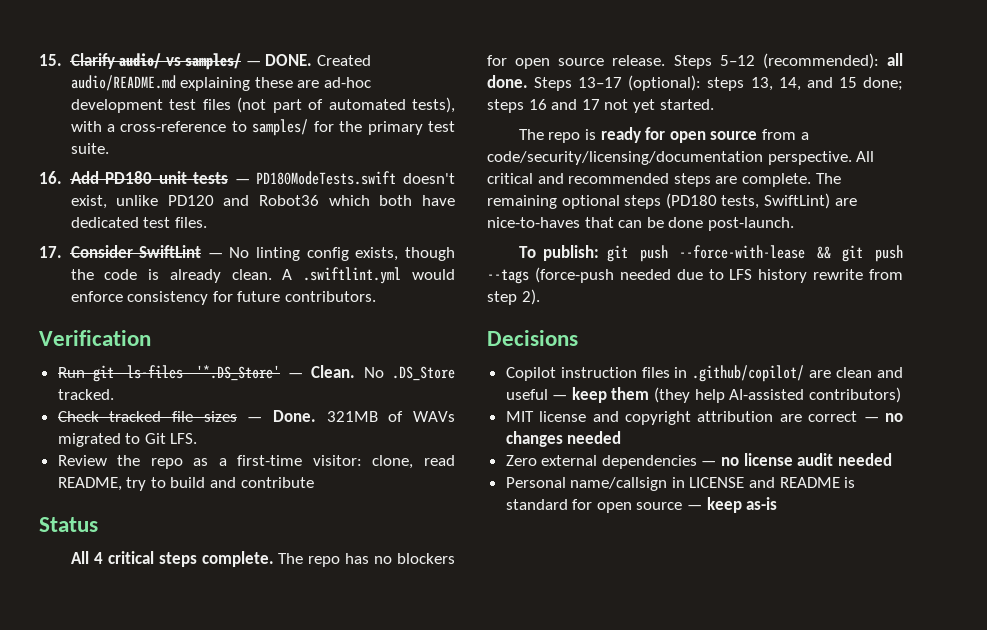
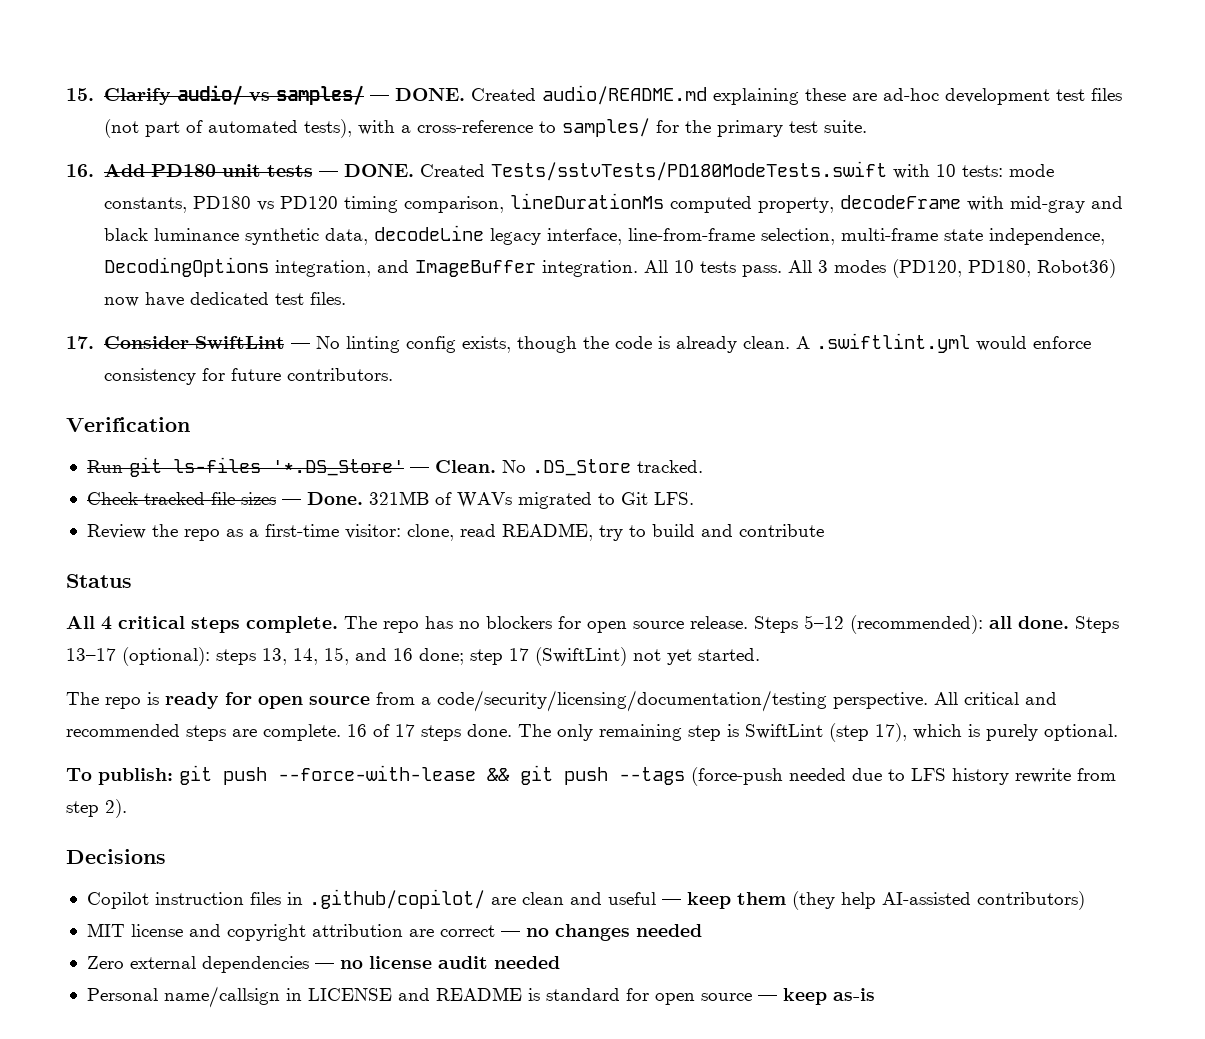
- 16. Add PD180 unit tests — PD180ModeTests.swift doesn't exist, unlike PD120 and Robot36 which both have dedicated test files.
+ 16. Add PD180 unit tests — DONE. Created Tests/sstvTests/PD180ModeTests.swift with 10 tests: mode constants, PD180 vs PD120 timing comparison, lineDurationMs computed property, decodeFrame with mid-gray and black luminance synthetic data, decodeLine legacy interface, line-from-frame selection, multi-frame state independence, DecodingOptions integration, and ImageBuffer integration. All 10 tests pass. All 3 modes (PD120, PD180, Robot36) now have dedicated test files.
- Steps 13–17 (optional): steps 13, 14, and 15 done; steps 16 and 17 not yet started.
+ Steps 13–17 (optional): steps 13, 14, 15, and 16 done; step 17 (SwiftLint) not yet started.
- The repo is ready for open source from a code/security/licensing/documentation perspective.
+ The repo is ready for open source from a code/security/licensing/documentation/testing perspective.
- The remaining optional steps (PD180 tests, SwiftLint) are nice-to-haves that can be done post-launch.
+ 16 of 17 steps done. The only remaining step is SwiftLint (step 17), which is purely optional.

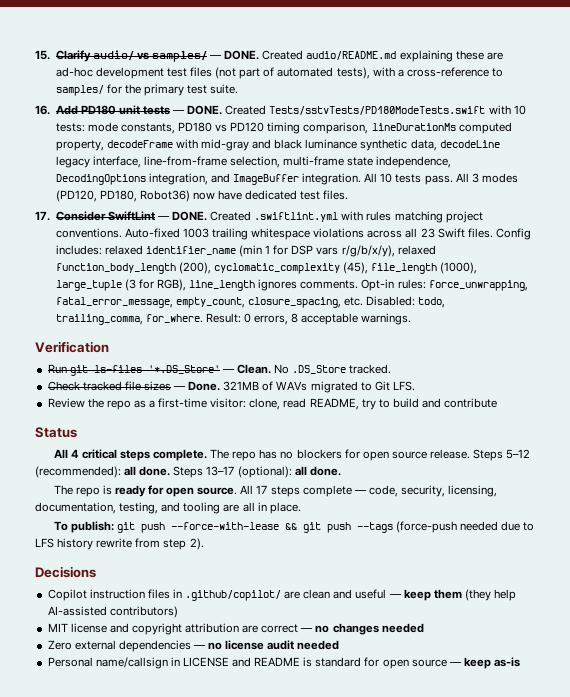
- 17. Consider SwiftLint — No linting config exists, though the code is already clean. A .swiftlint.yml would enforce consistency for future contributors.
+ 17. Consider SwiftLint — DONE. Created .swiftlint.yml with rules matching project conventions. Auto-fixed 1003 trailing whitespace violations across all 23 Swift files. Config includes: relaxed identifier_name (min 1 for DSP vars r/g/b/x/y), relaxed function_body_length (200), cyclomatic_complexity (45), file_length (1000), large_tuple (3 for RGB), line_length ignores comments. Opt-in rules: force_unwrapping, fatal_error_message, empty_count, closure_spacing, etc. Disabled: todo, trailing_comma, for_where. Result: 0 errors, 8 acceptable warnings.
- Steps 13–17 (optional): steps 13, 14, 15, and 16 done; step 17 (SwiftLint) not yet started.
+ Steps 13–17 (optional): all done.
- The repo is ready for open source from a code/security/licensing/documentation/testing perspective. All critical and recommended steps are complete. 16 of 17 steps done. The only remaining step is SwiftLint (step 17), which is purely optional.
+ The repo is ready for open source. All 17 steps complete — code, security, licensing, documentation, testing, and tooling are all in place.

